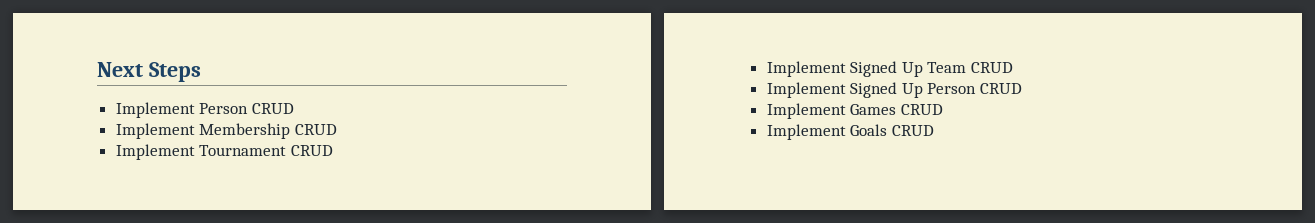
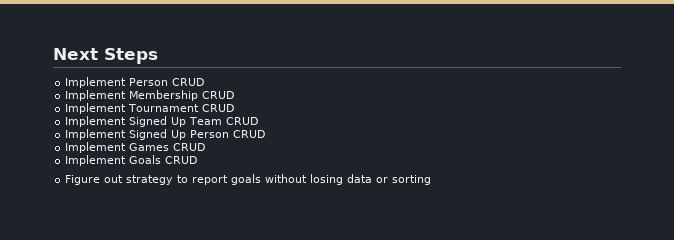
+ Figure out strategy to report goals without losing data or sorting

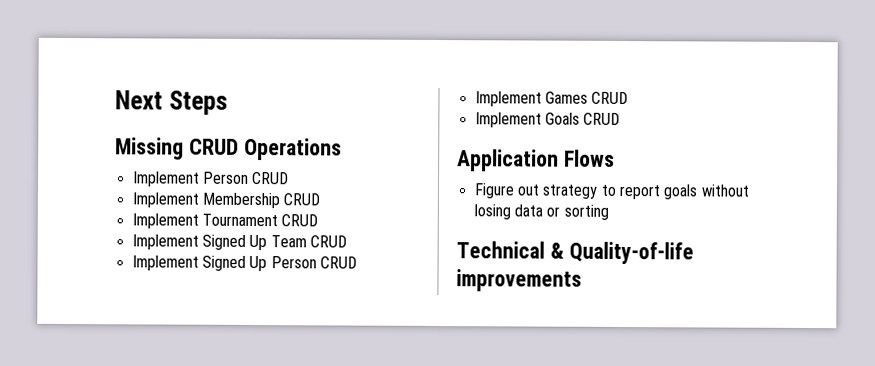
+ Missing CRUD Operations
+ Application Flows
+ Technical & Quality-of-life improvements

